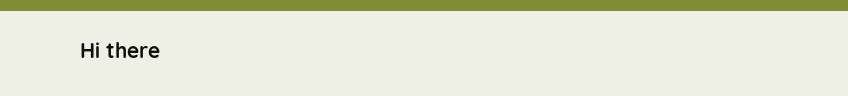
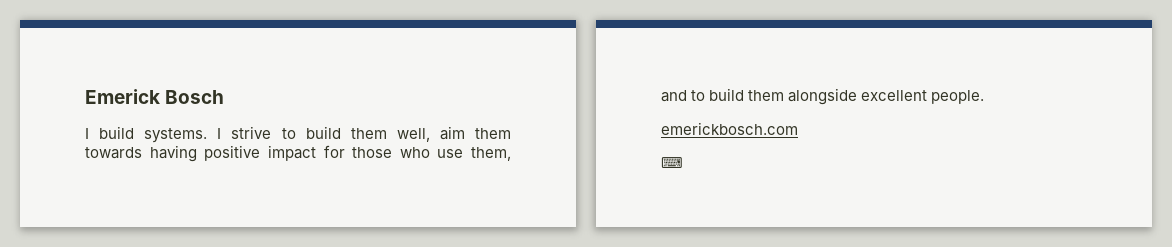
- Hi there
+ Emerick Bosch
+ I build systems. I strive to build them well, aim them towards having positive impact for those who use them, and to build them alongside excellent people.
+ emerickbosch.com
+ ⌨

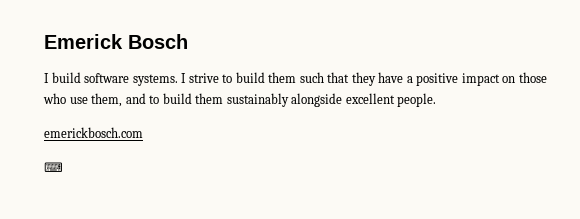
- I build systems.
+ I build software systems.
- I strive to build them well, aim them towards having positive impact for those who use them, and to build them alongside excellent people.
+ I strive to build them such that they have a positive impact on those who use them, and to build them sustainably alongside excellent people.

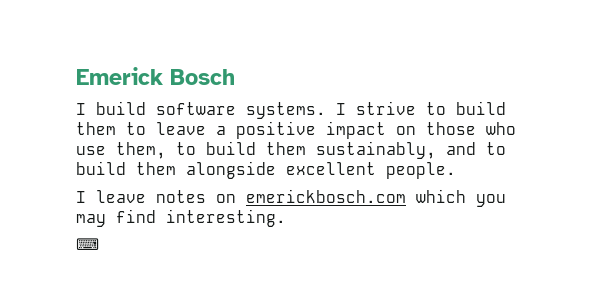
- I strive to build them such that they have a positive impact on those who use them, and to build them sustainably alongside excellent people.
+ I strive to build them to leave a positive impact on those who use them, to build them sustainably, and to build them alongside excellent people.
- emerickbosch.com
+ I leave notes on emerickbosch.com which you may find interesting.

